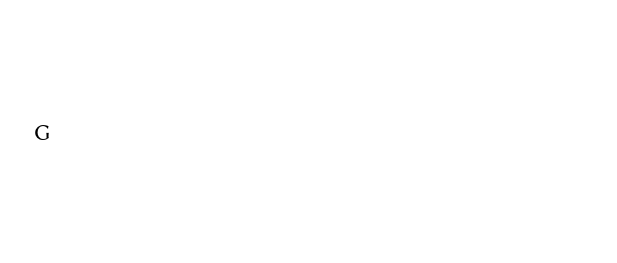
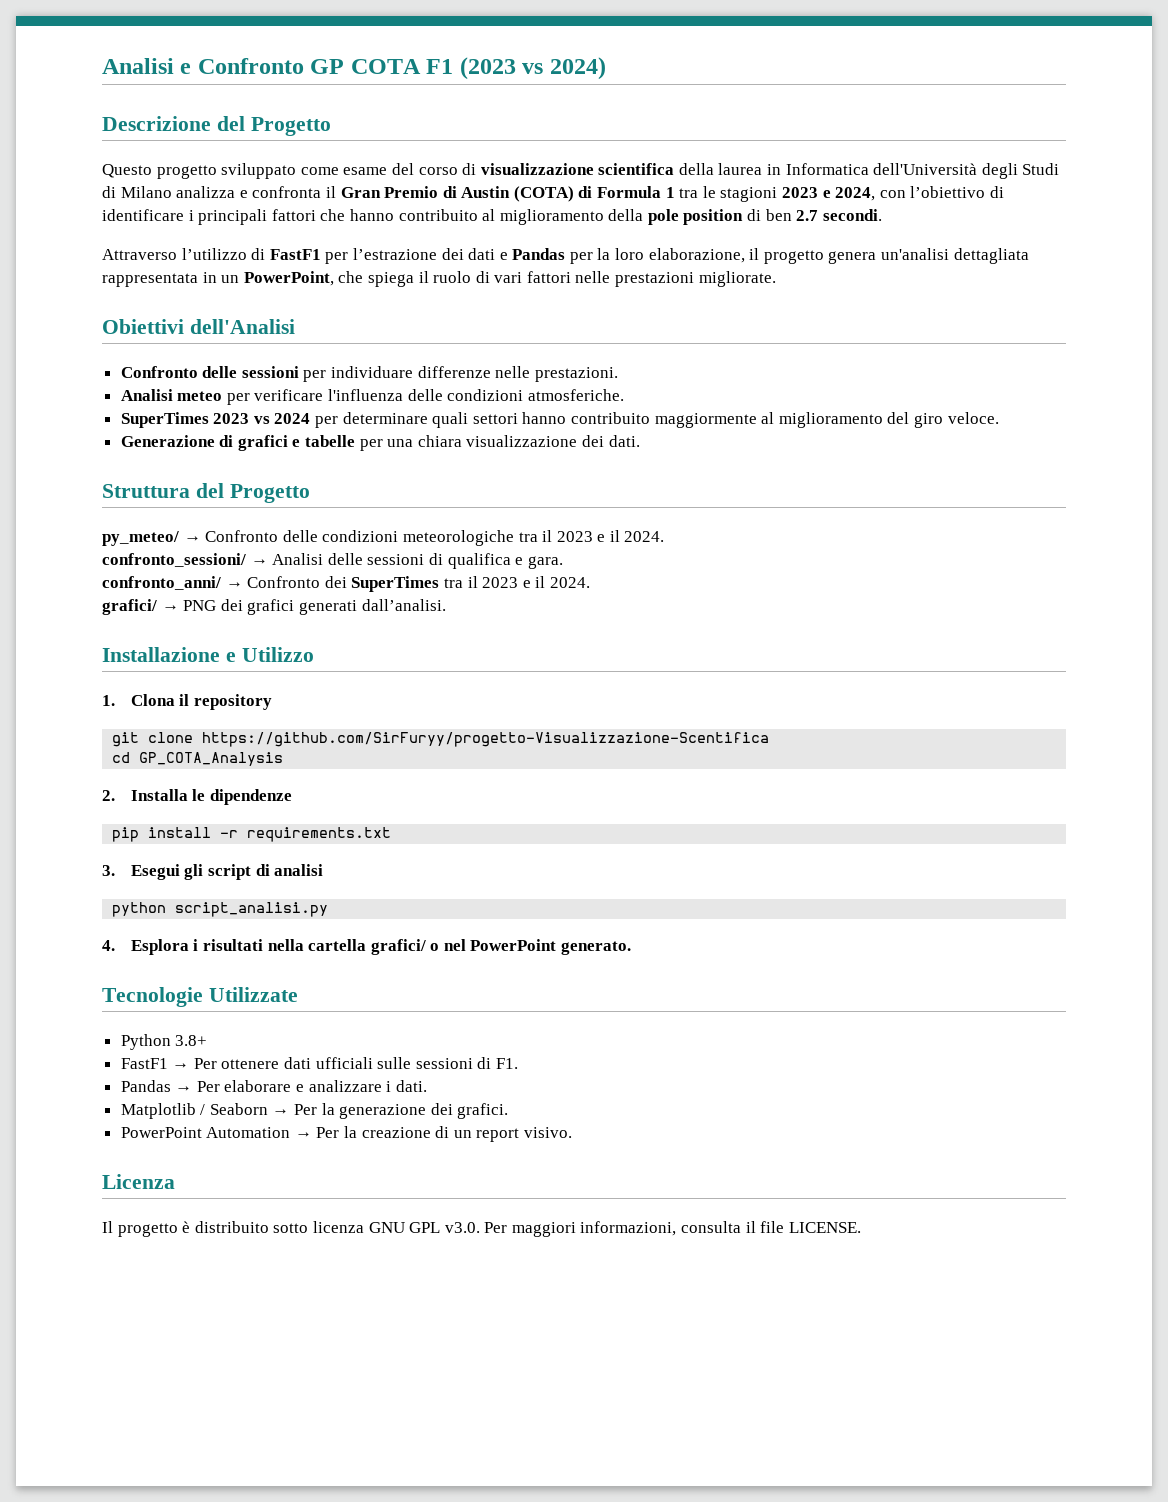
- G
+ Analisi e Confronto GP COTA F1 (2023 vs 2024)
+ Descrizione del Progetto
+ Questo progetto sviluppato come esame del corso di visualizzazione scientifica della laurea in Informatica dell'Università degli Studi di Milano analizza e confronta il Gran Premio di Austin (COTA) di Formula 1 tra le stagioni 2023 e 2024, con l’obiettivo di identificare i principali fattori che hanno contribuito al miglioramento della pole position di ben 2.7 secondi.
+ Attraverso l’utilizzo di FastF1 per l’estrazione dei dati e Pandas per la loro elaborazione, il progetto genera un'analisi dettagliata rappresentata in un PowerPoint, che spiega il ruolo di vari fattori nelle prestazioni migliorate.
+ Obiettivi dell'Analisi
+ Confronto delle sessioni per individuare differenze nelle prestazioni.
+ Analisi meteo per verificare l'influenza delle condizioni atmosferiche.
+ SuperTimes 2023 vs 2024 per determinare quali settori hanno contribuito maggiormente al miglioramento del giro veloce.
+ Generazione di grafici e tabelle per una chiara visualizzazione dei dati.
+ Struttura del Progetto
+ py_meteo/ → Confronto delle condizioni meteorologiche tra il 2023 e il 2024.
+ confronto_sessioni/ → Analisi delle sessioni di qualifica e gara.
+ confronto_anni/ → Confronto dei SuperTimes tra il 2023 e il 2024.
+ grafici/ → PNG dei grafici generati dall’analisi.
+ Installazione e Utilizzo
+ 1. Clona il repository
+ git clone https://github.com/SirFuryy/progetto-Visualizzazione-Scentifica
+ cd GP_COTA_Analysis
+ 2. Installa le dipendenze
+ pip install -r requirements.txt
+ 3. Esegui gli script di analisi
+ python script_analisi.py
+ 4. Esplora i risultati nella cartella grafici/ o nel PowerPoint generato.
+ Tecnologie Utilizzate
+ Python 3.8+
+ FastF1 → Per ottenere dati ufficiali sulle sessioni di F1.
+ Pandas → Per elaborare e analizzare i dati.
+ Matplotlib / Seaborn → Per la generazione dei grafici.
+ PowerPoint Automation → Per la creazione di un report visivo.
+ Licenza
+ Il progetto è distribuito sotto licenza GNU GPL v3.0. Per maggiori informazioni, consulta il file LICENSE.

